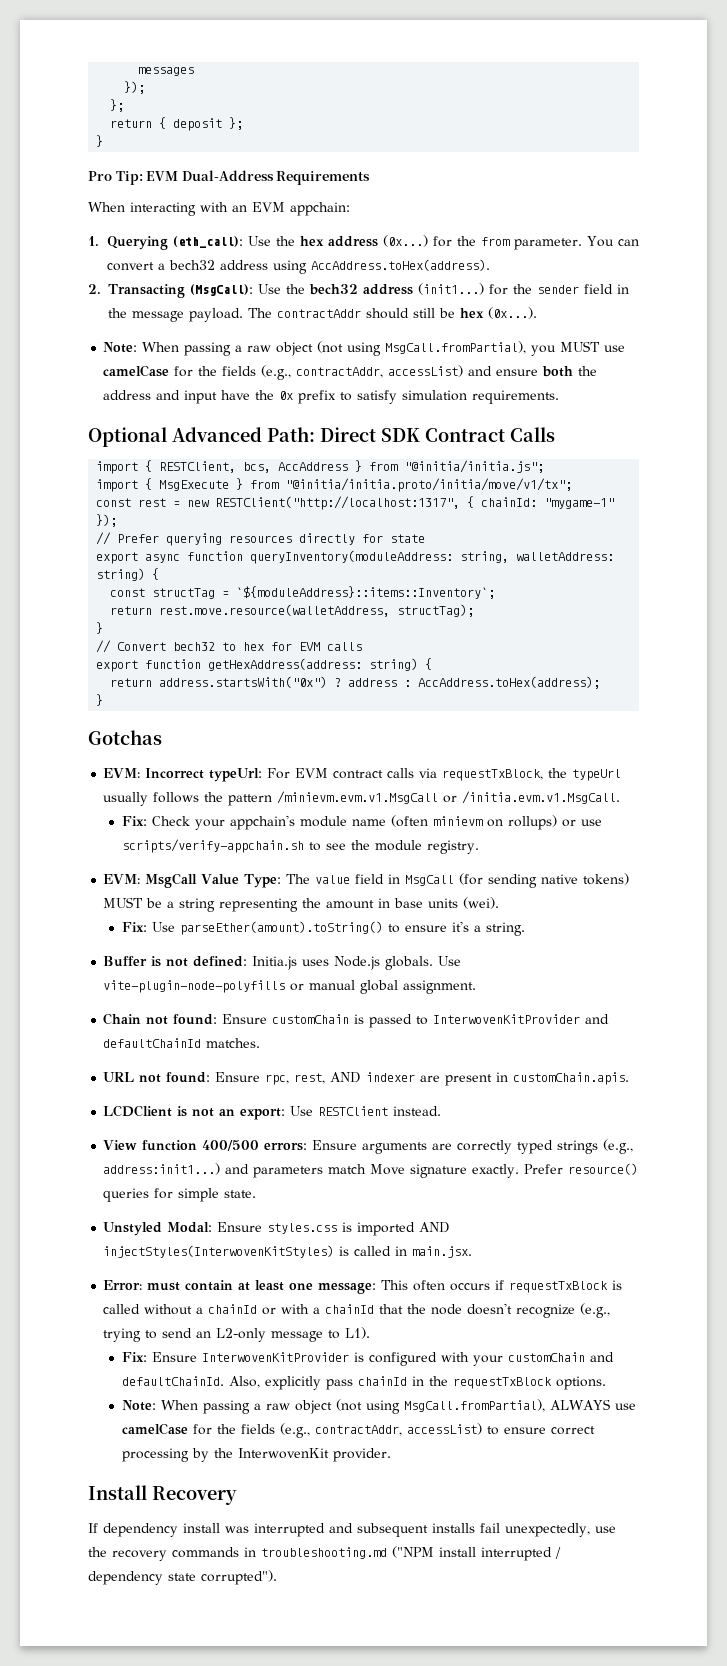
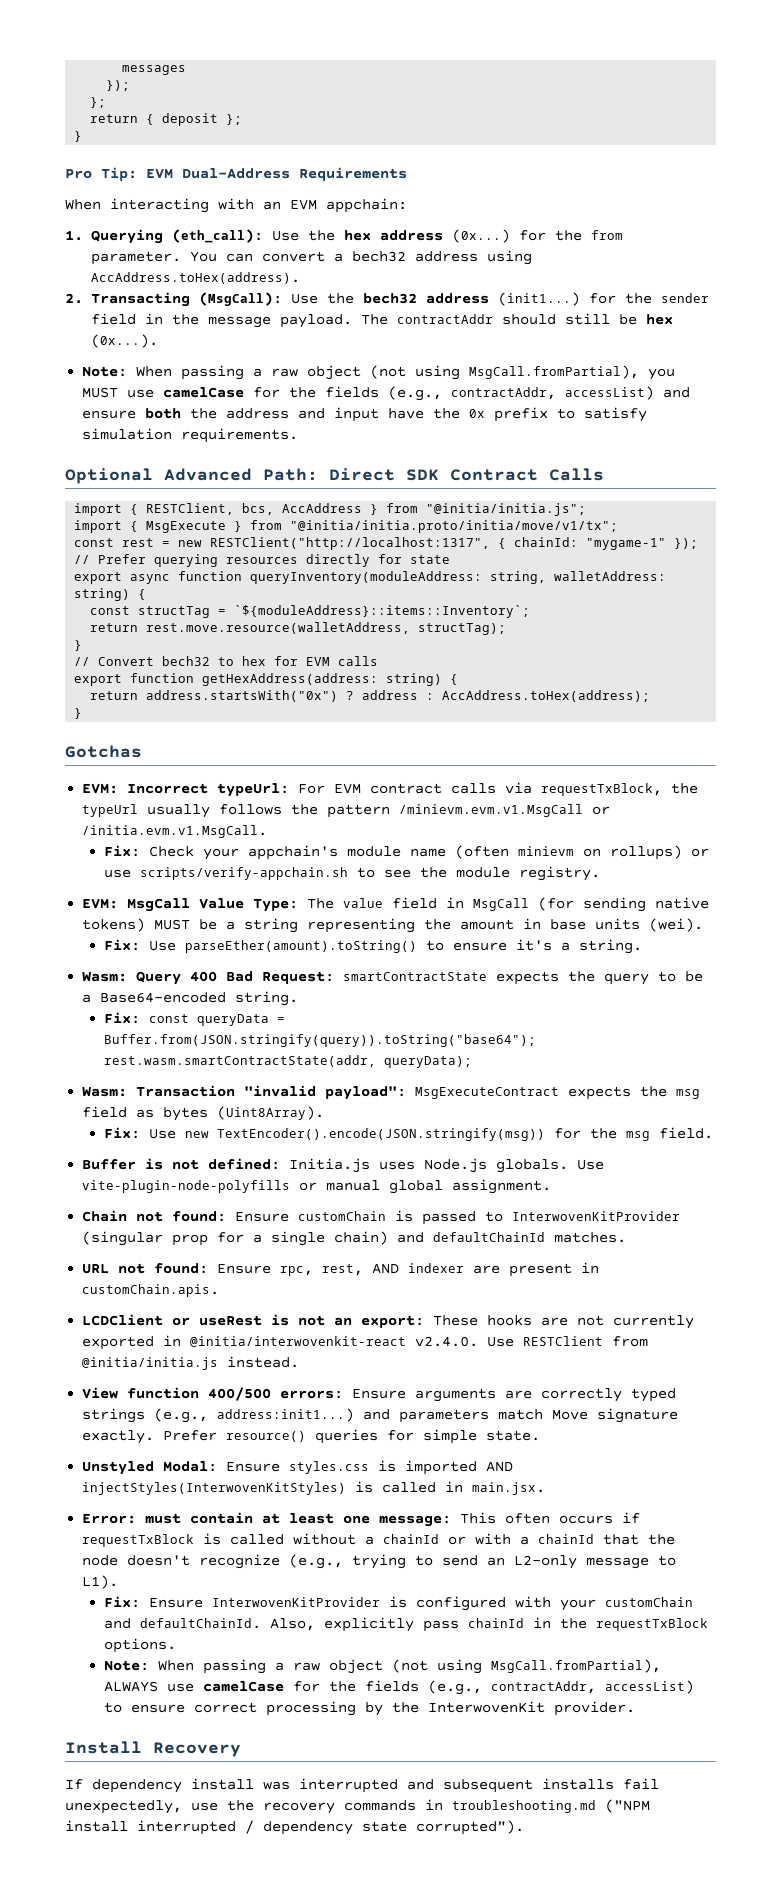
+ Wasm: Query 400 Bad Request: smartContractState expects the query to be a Base64-encoded string.
+ Fix: const queryData = Buffer.from(JSON.stringify(query)).toString("base64"); rest.wasm.smartContractState(addr, queryData);
+ Wasm: Transaction "invalid payload": MsgExecuteContract expects the msg field as bytes (Uint8Array).
+ Fix: Use new TextEncoder().encode(JSON.stringify(msg)) for the msg field.
- Chain not found: Ensure customChain is passed to InterwovenKitProvider and defaultChainId matches.
+ Chain not found: Ensure customChain is passed to InterwovenKitProvider (singular prop for a single chain) and defaultChainId matches.
- LCDClient is not an export: Use RESTClient instead.
+ LCDClient or useRest is not an export: These hooks are not currently exported in @initia/interwovenkit-react v2.4.0. Use RESTClient from @initia/initia.js instead.

